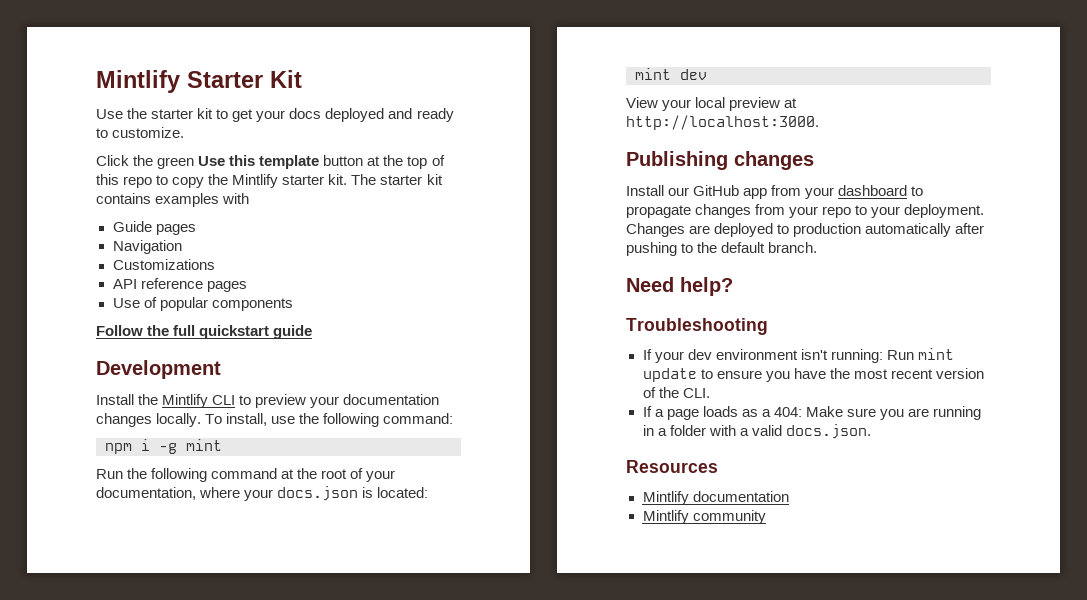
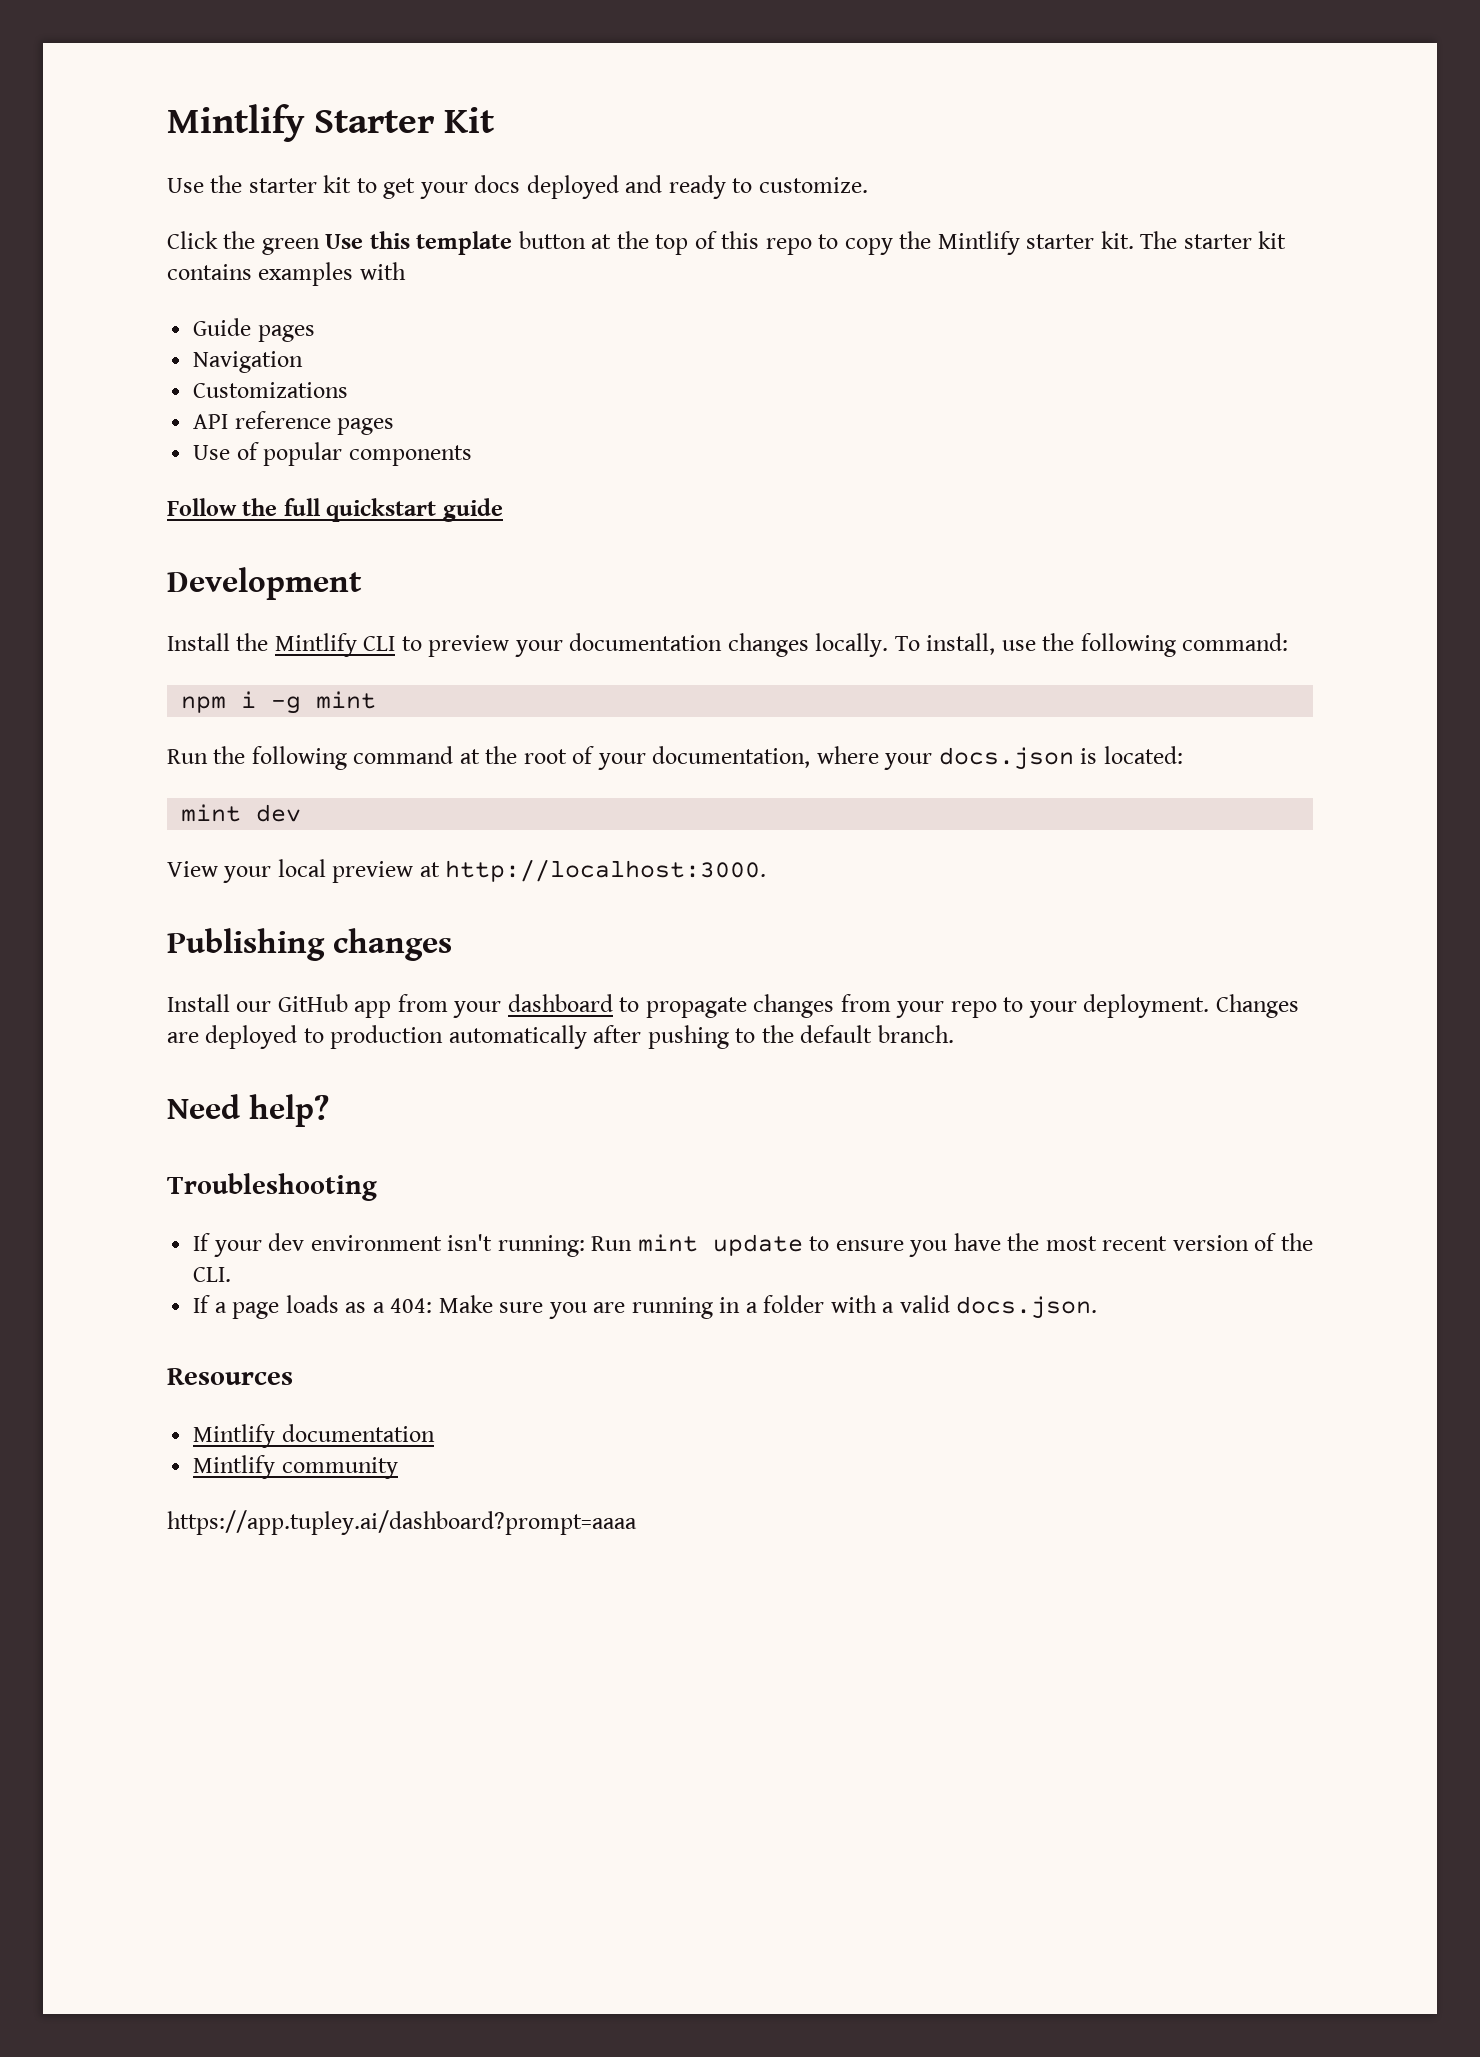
+ https://app.tupley.ai/dashboard?prompt=aaaa

